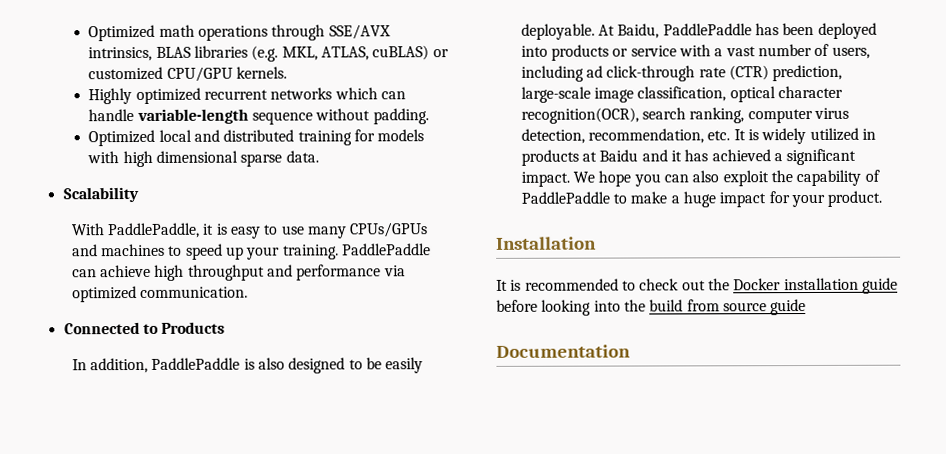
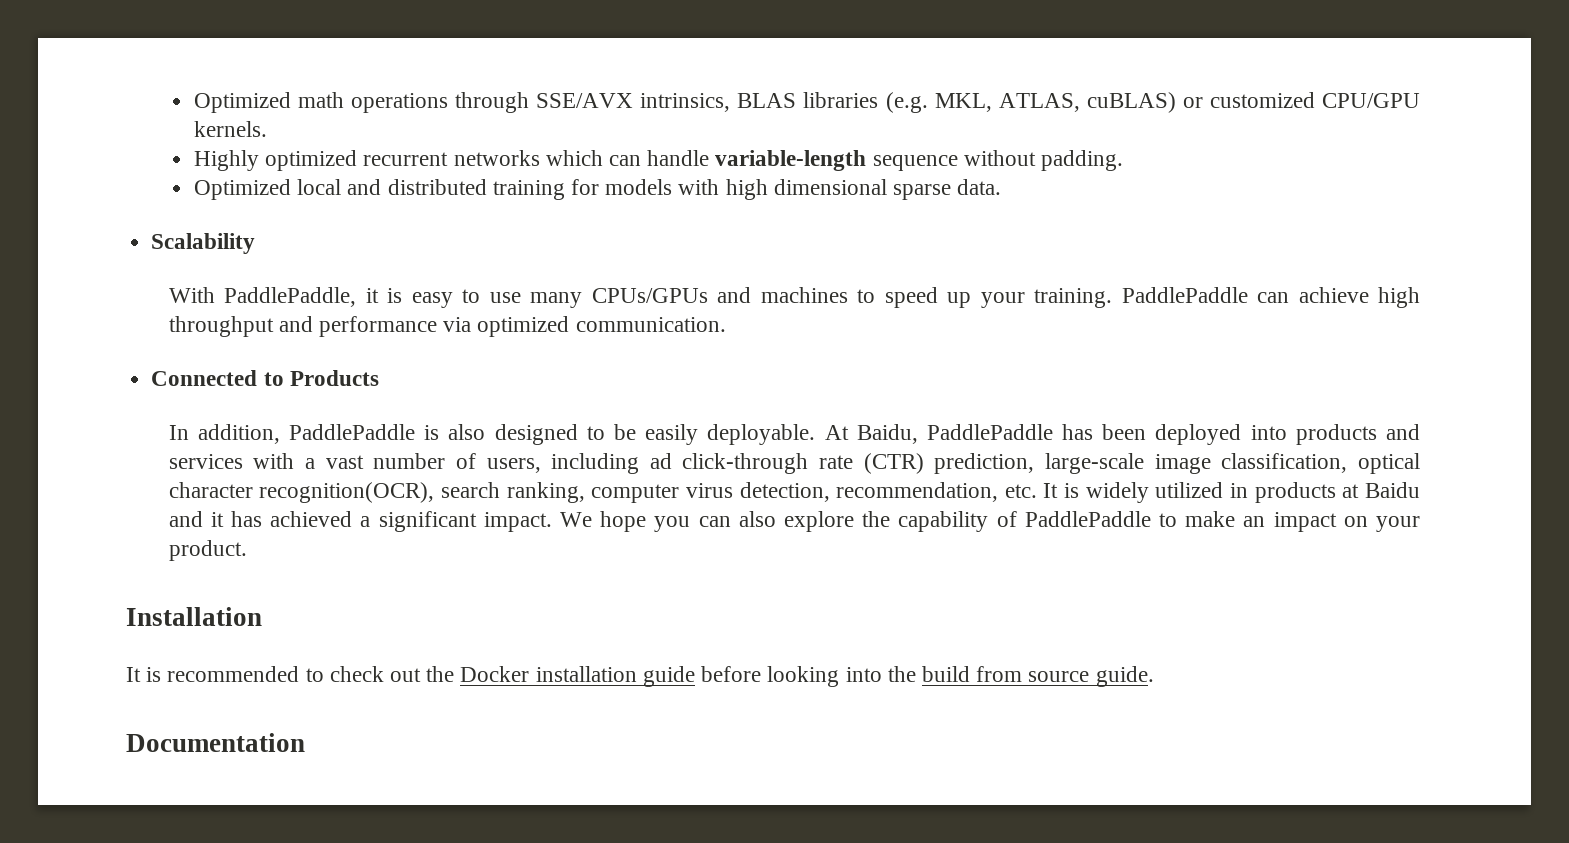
- At Baidu, PaddlePaddle has been deployed into products or service with a vast number of users, including ad click-through rate (CTR) prediction, large-scale image classification, optical character recognition(OCR), search ranking, computer virus detection, recommendation, etc. It is widely utilized in products at Baidu and it has achieved a significant impact.
+ At Baidu, PaddlePaddle has been deployed into products and services with a vast number of users, including ad click-through rate (CTR) prediction, large-scale image classification, optical character recognition(OCR), search ranking, computer virus detection, recommendation, etc. It is widely utilized in products at Baidu and it has achieved a significant impact.
- We hope you can also exploit the capability of PaddlePaddle to make a huge impact for your product.
+ We hope you can also explore the capability of PaddlePaddle to make an impact on your product.
- It is recommended to check out the Docker installation guide before looking into the build from source guide
+ It is recommended to check out the Docker installation guide before looking into the build from source guide.

